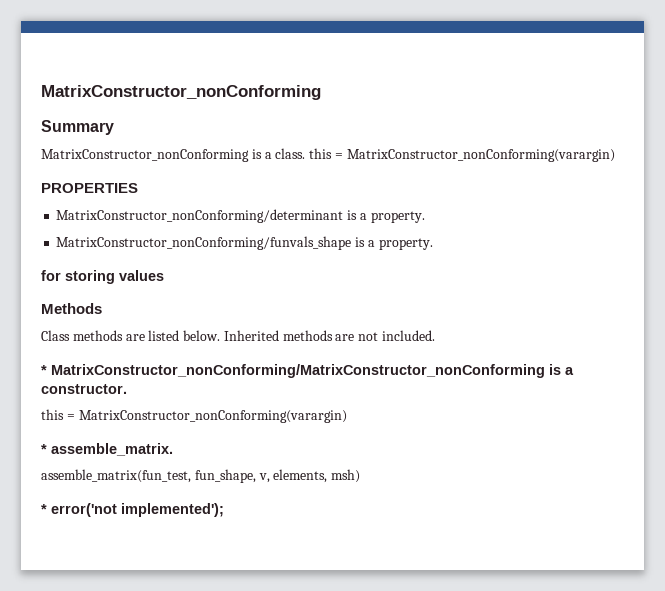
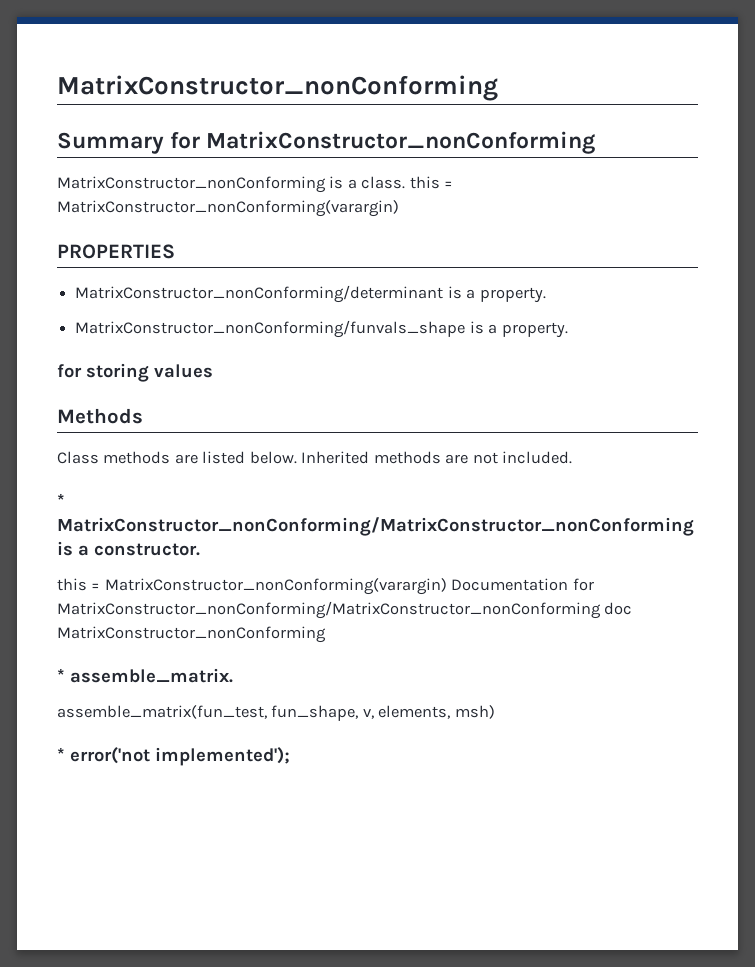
- Summary
+ Summary for MatrixConstructor_nonConforming
  * MatrixConstructor_nonConforming/MatrixConstructor_nonConforming is a constructor.
- this = MatrixConstructor_nonConforming(varargin)
+ this = MatrixConstructor_nonConforming(varargin) Documentation for MatrixConstructor_nonConforming/MatrixConstructor_nonConforming doc MatrixConstructor_nonConforming

